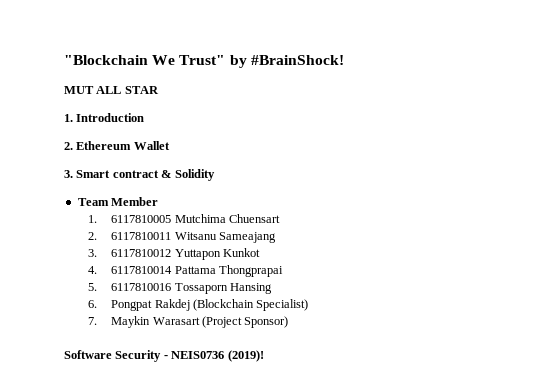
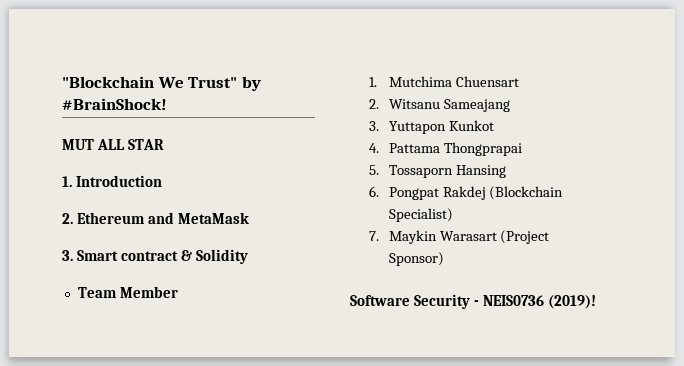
- 2. Ethereum Wallet
+ 2. Ethereum and MetaMask
- 1. 6117810005 Mutchima Chuensart
+ 1. Mutchima Chuensart
- 2. 6117810011 Witsanu Sameajang
+ 2. Witsanu Sameajang
- 3. 6117810012 Yuttapon Kunkot
+ 3. Yuttapon Kunkot
- 4. 6117810014 Pattama Thongprapai
+ 4. Pattama Thongprapai
- 5. 6117810016 Tossaporn Hansing
+ 5. Tossaporn Hansing

